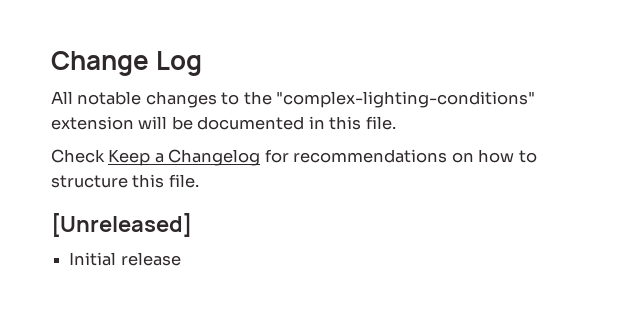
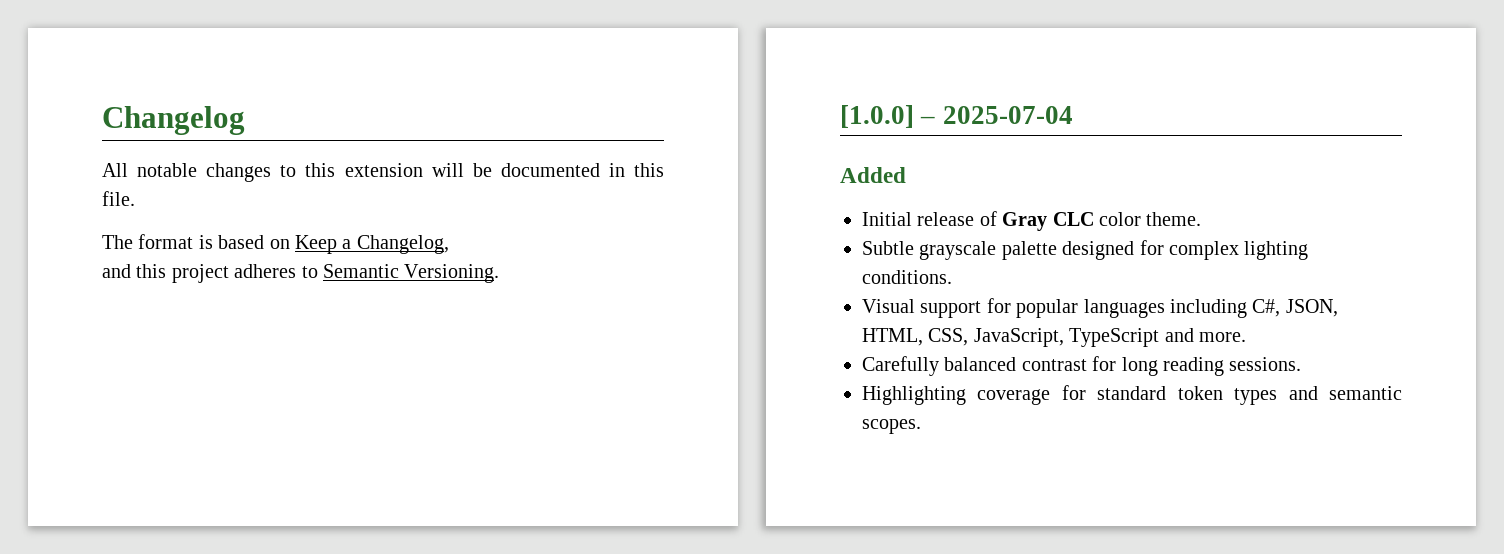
- Change Log
+ Changelog
- All notable changes to the "complex-lighting-conditions" extension will be documented in this file.
+ All notable changes to this extension will be documented in this file.
- Check Keep a Changelog for recommendations on how to structure this file.
- [Unreleased]
- Initial release
+ The format is based on Keep a Changelog,
+ and this project adheres to Semantic Versioning.
+ [1.0.0] – 2025-07-04
+ Added
+ Initial release of Gray CLC color theme.
+ Subtle grayscale palette designed for complex lighting conditions.
+ Visual support for popular languages including C#, JSON, HTML, CSS, JavaScript, TypeScript and more.
+ Carefully balanced contrast for long reading sessions.
+ Highlighting coverage for standard token types and semantic scopes.

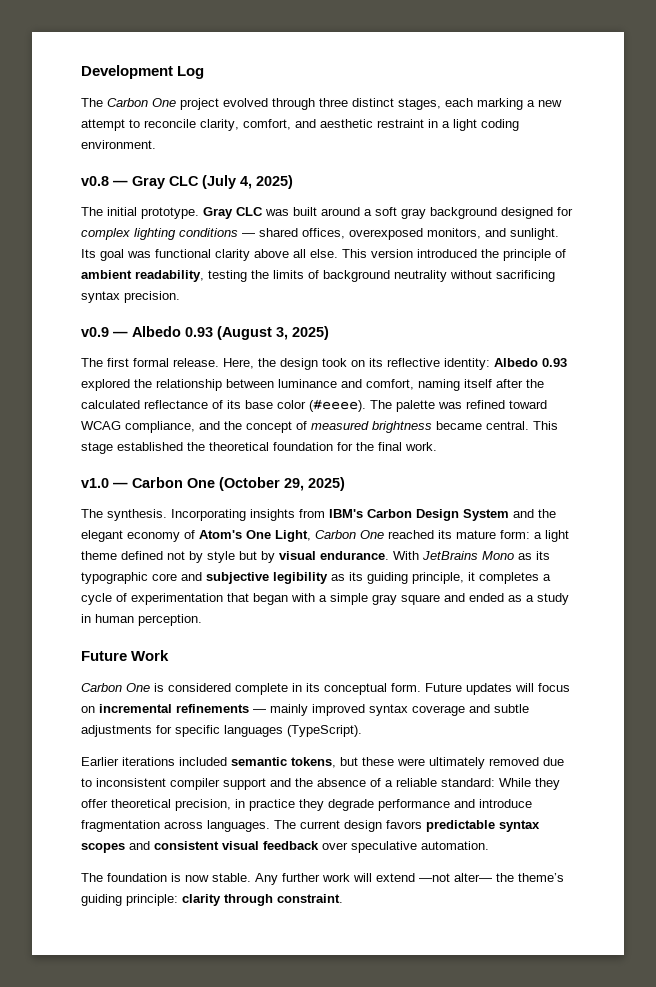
- Changelog
- All notable changes to this extension will be documented in this file.
- The format is based on Keep a Changelog,
- and this project adheres to Semantic Versioning.
- [1.0.0] – 2025-07-04
- Added
- Initial release of Gray CLC color theme.
- Subtle grayscale palette designed for complex lighting conditions.
- Visual support for popular languages including C#, JSON, HTML, CSS, JavaScript, TypeScript and more.
- Carefully balanced contrast for long reading sessions.
- Highlighting coverage for standard token types and semantic scopes.
+ Development Log
+ The Carbon One project evolved through three distinct stages, each marking a new attempt to reconcile clarity, comfort, and aesthetic restraint in a light coding environment.
+ v0.8 — Gray CLC (July 4, 2025)
+ The initial prototype. Gray CLC was built around a soft gray background designed for complex lighting conditions — shared offices, overexposed monitors, and sunlight. Its goal was functional clarity above all else. This version introduced the principle of ambient readability, testing the limits of background neutrality without sacrificing syntax precision.
+ v0.9 — Albedo 0.93 (August 3, 2025)
+ The first formal release. Here, the design took on its reflective identity: Albedo 0.93 explored the relationship between luminance and comfort, naming itself after the calculated reflectance of its base color (#eeee). The palette was refined toward WCAG compliance, and the concept of measured brightness became central. This stage established the theoretical foundation for the final work.
+ v1.0 — Carbon One (October 29, 2025)
+ The synthesis. Incorporating insights from IBM's Carbon Design System and the elegant economy of Atom's One Light, Carbon One reached its mature form: a light theme defined not by style but by visual endurance. With JetBrains Mono as its typographic core and subjective legibility as its guiding principle, it completes a cycle of experimentation that began with a simple gray square and ended as a study in human perception.
+ Future Work
+ Carbon One is considered complete in its conceptual form. Future updates will focus on incremental refinements — mainly improved syntax coverage and subtle adjustments for specific languages (TypeScript).
+ Earlier iterations included semantic tokens, but these were ultimately removed due to inconsistent compiler support and the absence of a reliable standard: While they offer theoretical precision, in practice they degrade performance and introduce fragmentation across languages. The current design favors predictable syntax scopes and consistent visual feedback over speculative automation.
+ The foundation is now stable. Any further work will extend —not alter— the theme’s guiding principle: clarity through constraint.

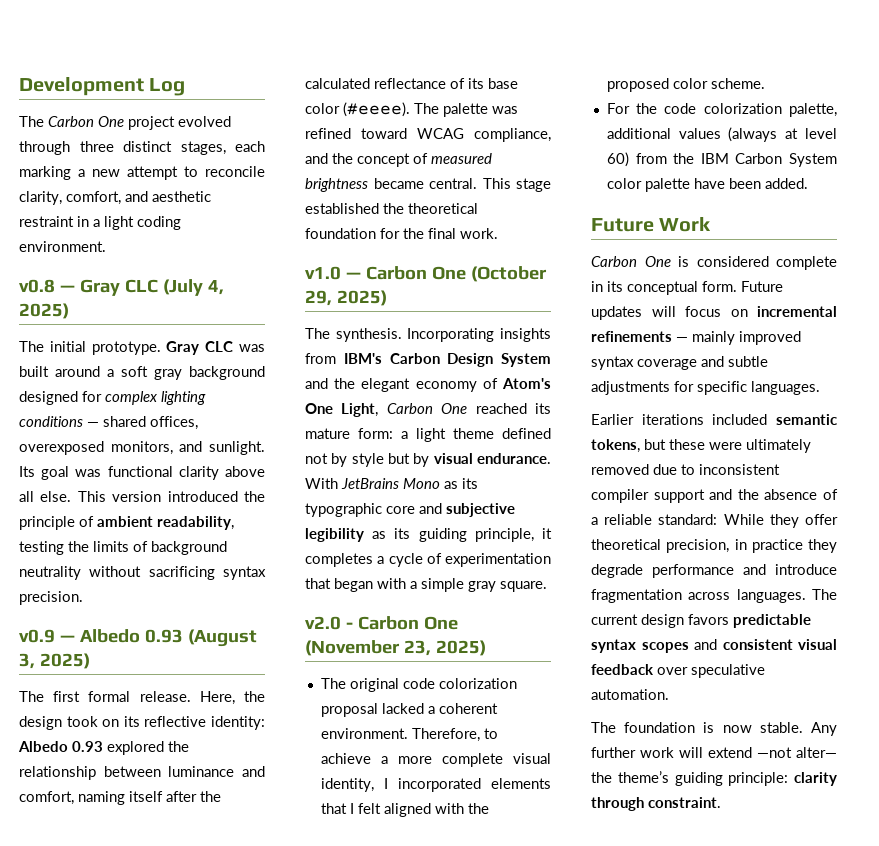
- With JetBrains Mono as its typographic core and subjective legibility as its guiding principle, it completes a cycle of experimentation that began with a simple gray square and ended as a study in human perception.
+ With JetBrains Mono as its typographic core and subjective legibility as its guiding principle, it completes a cycle of experimentation that began with a simple gray square.
+ v2.0 - Carbon One (November 23, 2025)
+ The original code colorization proposal lacked a coherent environment. Therefore, to achieve a more complete visual identity, I incorporated elements that I felt aligned with the proposed color scheme.
+ For the code colorization palette, additional values (always at level 60) from the IBM Carbon System color palette have been added.
- Future updates will focus on incremental refinements — mainly improved syntax coverage and subtle adjustments for specific languages (TypeScript).
+ Future updates will focus on incremental refinements — mainly improved syntax coverage and subtle adjustments for specific languages.

